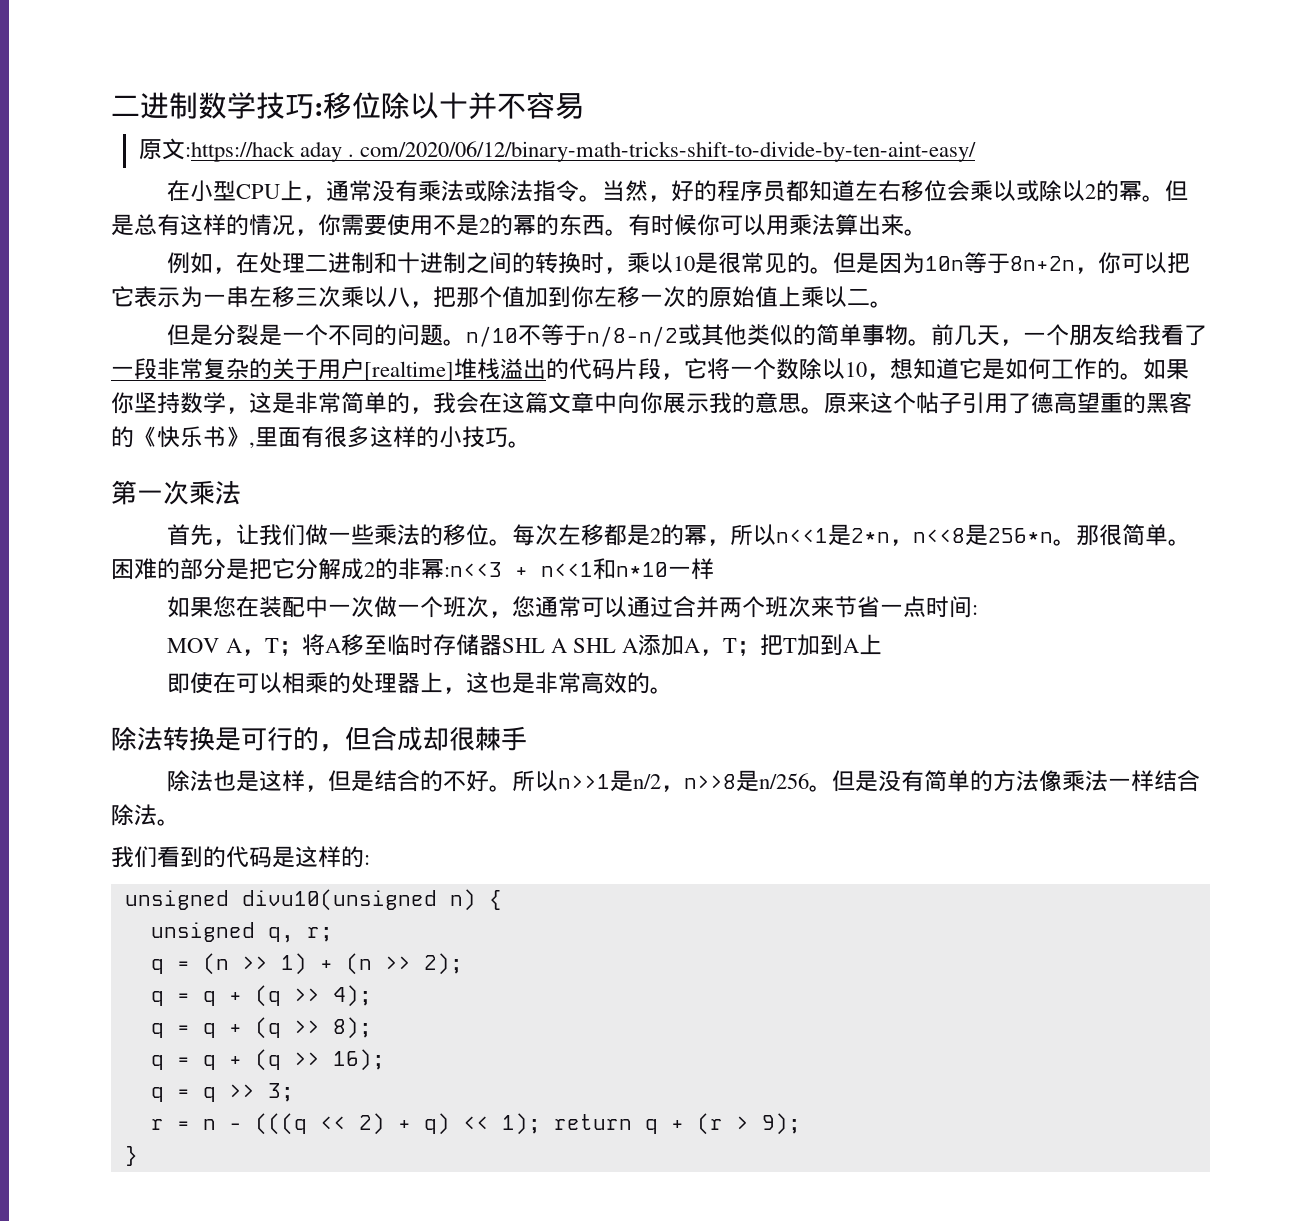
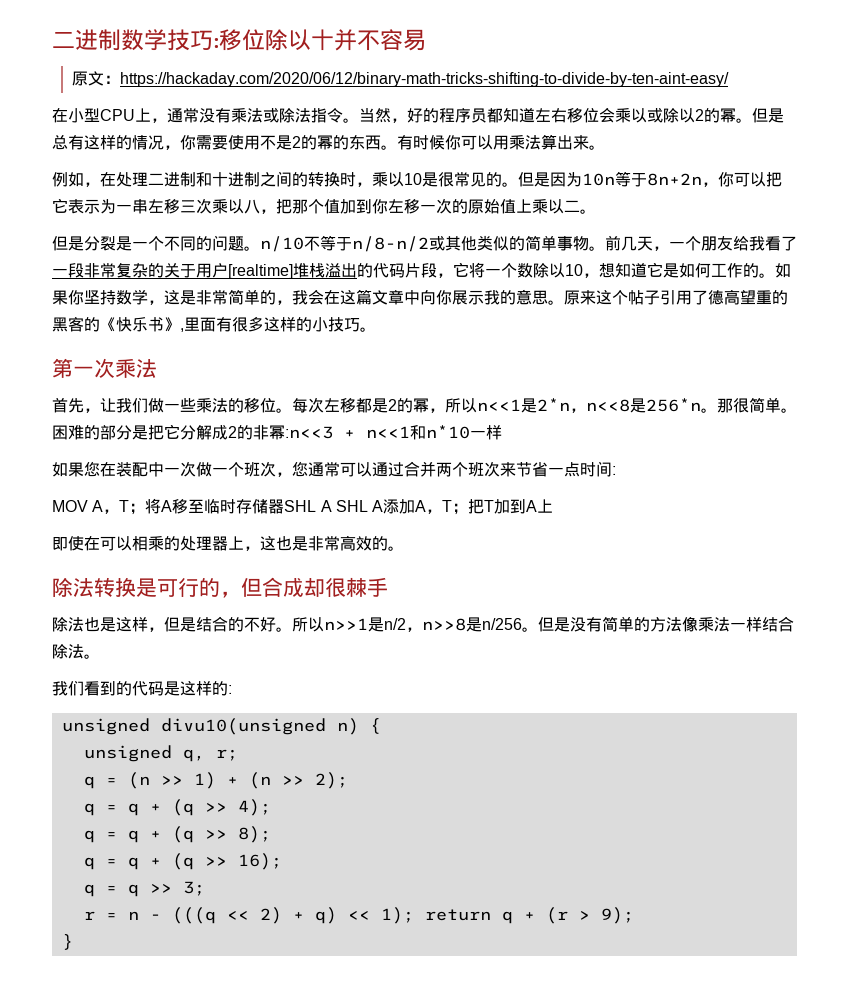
- 原文:https://hack aday . com/2020/06/12/binary-math-tricks-shift-to-divide-by-ten-aint-easy/
+ 原文：https://hackaday.com/2020/06/12/binary-math-tricks-shifting-to-divide-by-ten-aint-easy/

